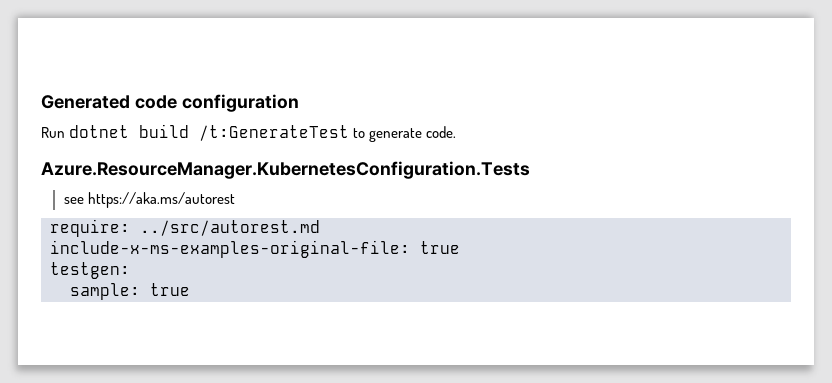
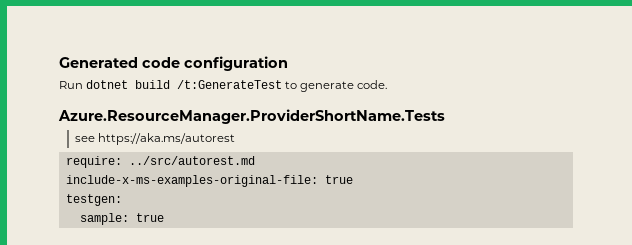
- Azure.ResourceManager.KubernetesConfiguration.Tests
+ Azure.ResourceManager.ProviderShortName.Tests

